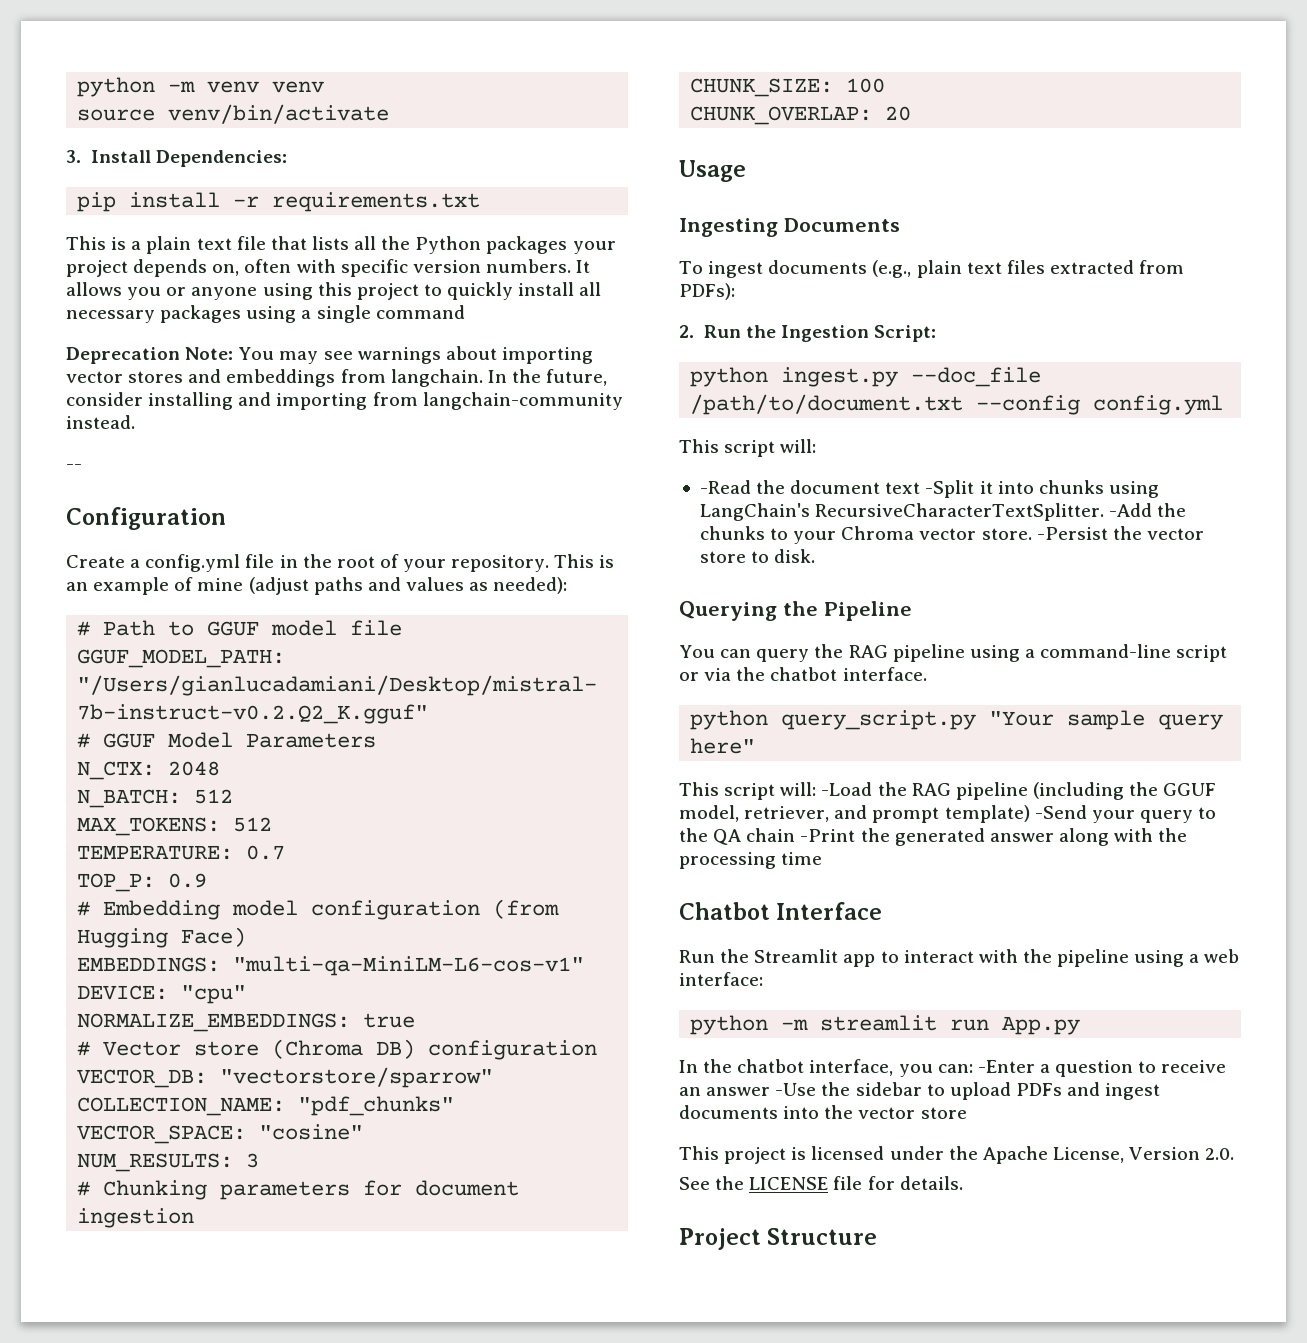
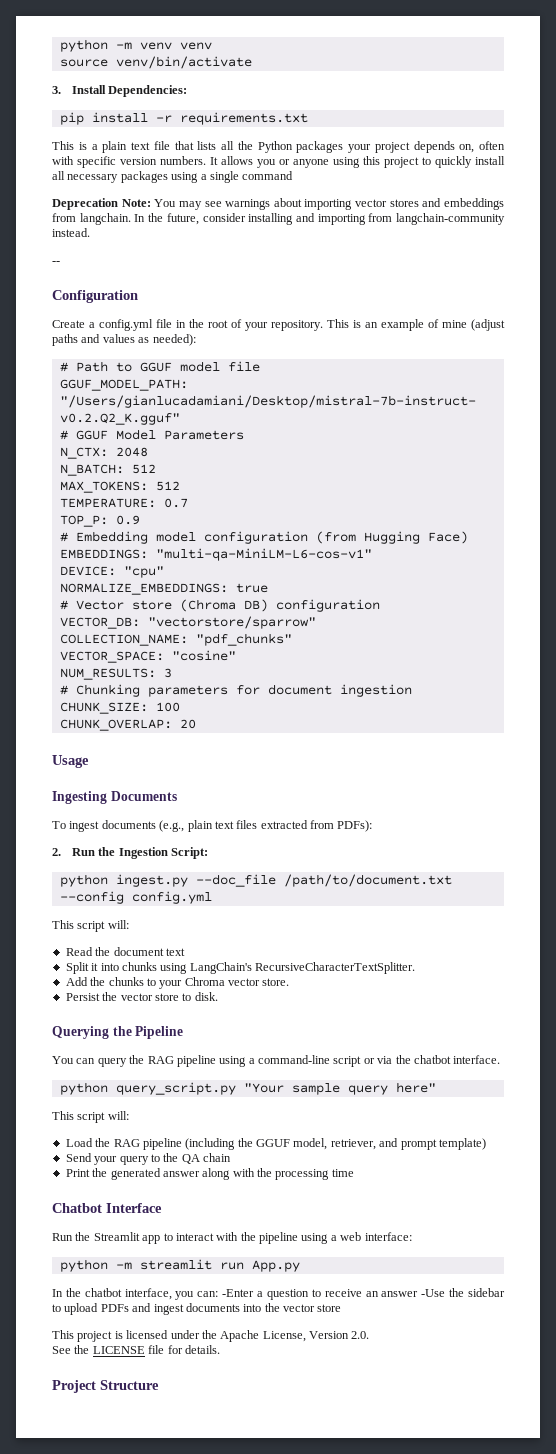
- -Read the document text -Split it into chunks using LangChain's RecursiveCharacterTextSplitter. -Add the chunks to your Chroma vector store. -Persist the vector store to disk.
+ Read the document text
+ Split it into chunks using LangChain's RecursiveCharacterTextSplitter.
+ Add the chunks to your Chroma vector store.
+ Persist the vector store to disk.
  python query_script.py "Your sample query here"
- This script will: -Load the RAG pipeline (including the GGUF model, retriever, and prompt template) -Send your query to the QA chain -Print the generated answer along with the processing time
+ This script will:
+ Load the RAG pipeline (including the GGUF model, retriever, and prompt template)
+ Send your query to the QA chain
+ Print the generated answer along with the processing time

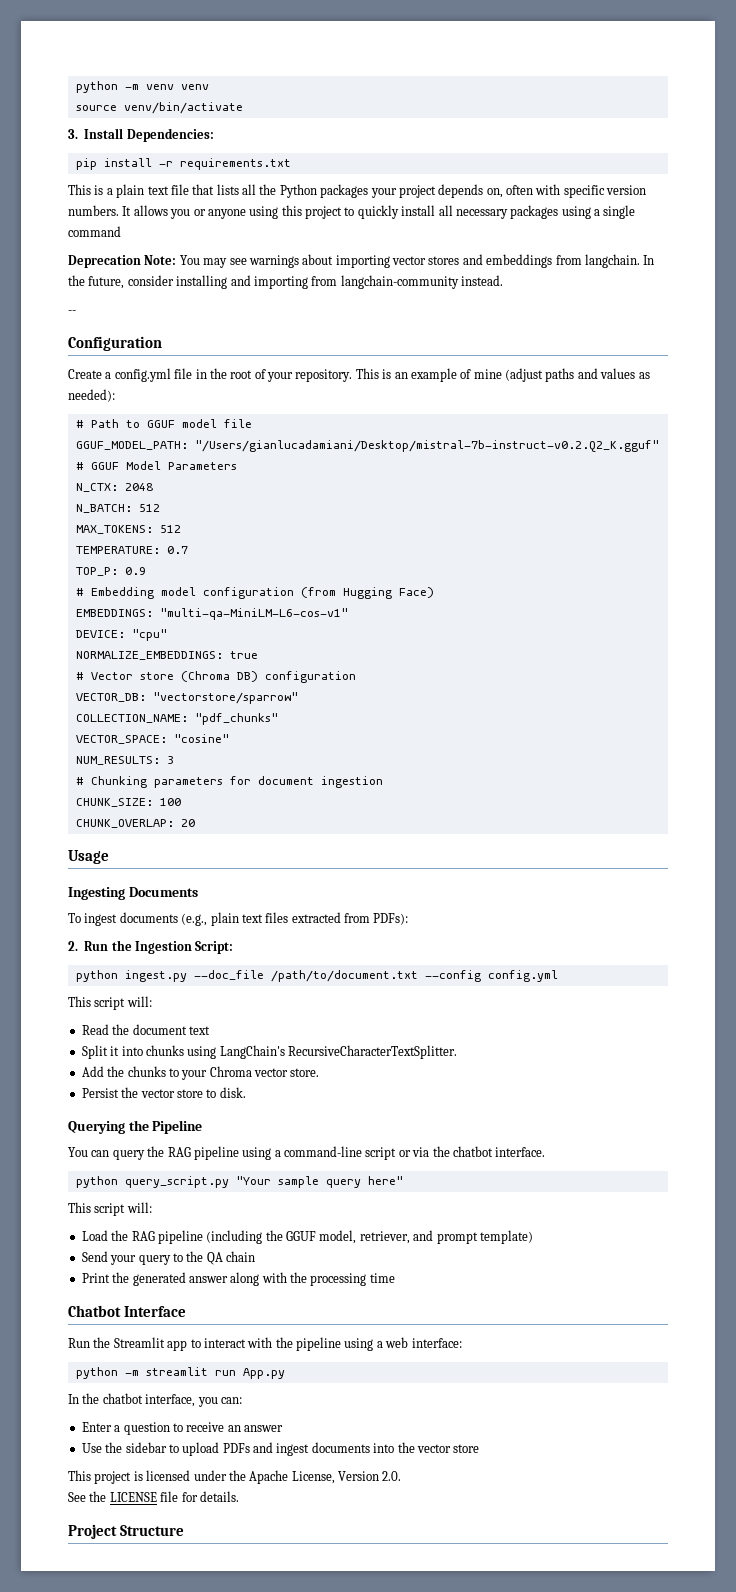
- In the chatbot interface, you can: -Enter a question to receive an answer -Use the sidebar to upload PDFs and ingest documents into the vector store
+ In the chatbot interface, you can:
+ Enter a question to receive an answer
+ Use the sidebar to upload PDFs and ingest documents into the vector store

